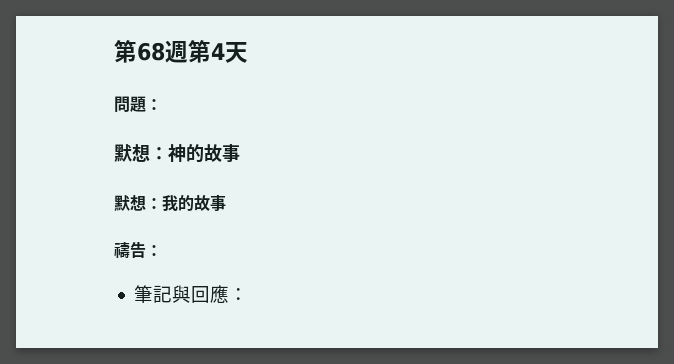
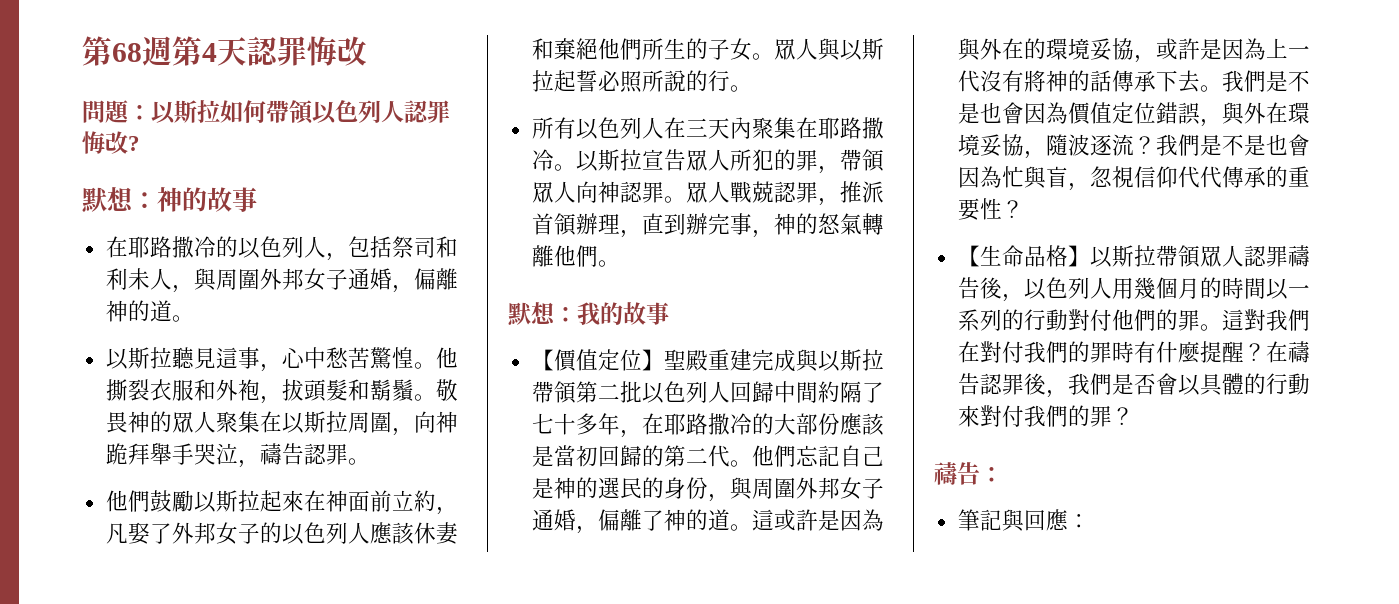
- 第68週第4天
+ 第68週第4天認罪悔改
- 問題：
+ 問題：以斯拉如何帶領以色列人認罪悔改?
  默想：神的故事
+ 在耶路撒冷的以色列人，包括祭司和利未人，與周圍外邦女子通婚，偏離神的道。
+ 以斯拉聽見這事，心中愁苦驚惶。他撕裂衣服和外袍，拔頭髮和鬍鬚。敬畏神的眾人聚集在以斯拉周圍，向神跪拜舉手哭泣，禱告認罪。
+ 他們鼓勵以斯拉起來在神面前立約，凡娶了外邦女子的以色列人應該休妻和棄絕他們所生的子女。眾人與以斯拉起誓必照所說的行。
+ 所有以色列人在三天內聚集在耶路撒冷。以斯拉宣告眾人所犯的罪，帶領眾人向神認罪。眾人戰兢認罪，推派首領辦理，直到辦完事，神的怒氣轉離他們。
  默想：我的故事
+ 【價值定位】聖殿重建完成與以斯拉帶領第二批以色列人回歸中間約隔了七十多年，在耶路撒冷的大部份應該是當初回歸的第二代。他們忘記自己是神的選民的身份，與周圍外邦女子通婚，偏離了神的道。這或許是因為與外在的環境妥協，或許是因為上一代沒有將神的話傳承下去。我們是不是也會因為價值定位錯誤，與外在環境妥協，隨波逐流？我們是不是也會因為忙與盲，忽視信仰代代傳承的重要性？
+ 【生命品格】以斯拉帶領眾人認罪禱告後，以色列人用幾個月的時間以一系列的行動對付他們的罪。這對我們在對付我們的罪時有什麼提醒？在禱告認罪後，我們是否會以具體的行動來對付我們的罪？

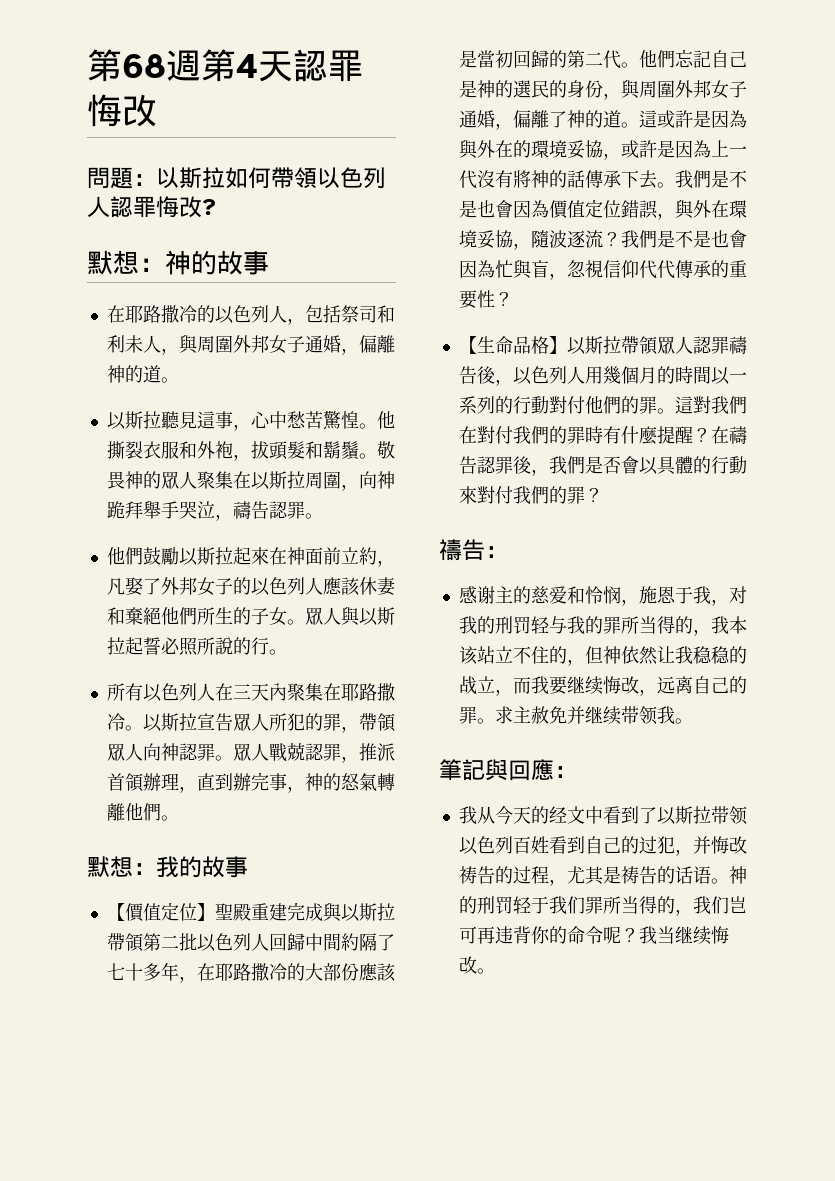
+ 感谢主的慈爱和怜悯，施恩于我，对我的刑罚轻与我的罪所当得的，我本该站立不住的，但神依然让我稳稳的战立，而我要继续悔改，远离自己的罪。求主赦免并继续带领我。
  筆記與回應：
+ 我从今天的经文中看到了以斯拉带领以色列百姓看到自己的过犯，并悔改祷告的过程，尤其是祷告的话语。神的刑罚轻于我们罪所当得的，我们岂可再违背你的命令呢？我当继续悔改。

